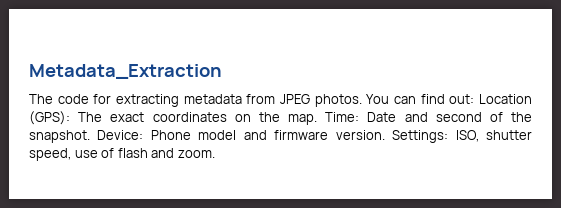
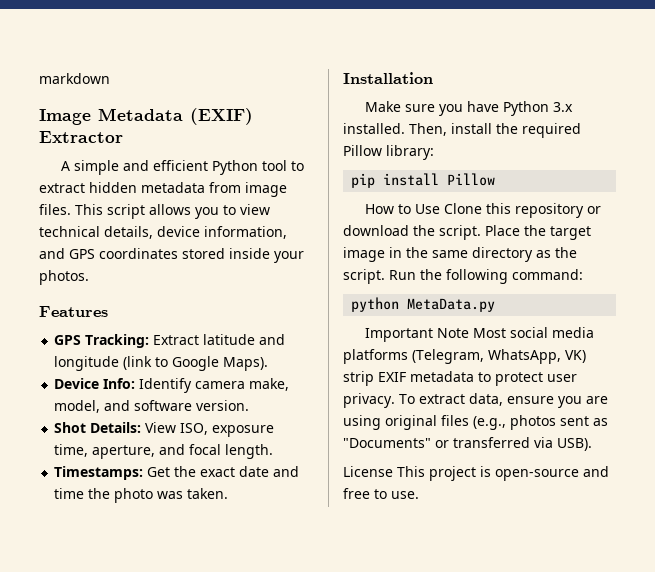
- Metadata_Extraction
- The code for extracting metadata from JPEG photos. You can find out: Location (GPS): The exact coordinates on the map. Time: Date and second of the snapshot. Device: Phone model and firmware version. Settings: ISO, shutter speed, use of flash and zoom.
+ markdown
+ Image Metadata (EXIF) Extractor
+ A simple and efficient Python tool to extract hidden metadata from image files. This script allows you to view technical details, device information, and GPS coordinates stored inside your photos.
+ Features
+ GPS Tracking: Extract latitude and longitude (link to Google Maps).
+ Device Info: Identify camera make, model, and software version.
+ Shot Details: View ISO, exposure time, aperture, and focal length.
+ Timestamps: Get the exact date and time the photo was taken.
+ Installation
+ Make sure you have Python 3.x installed. Then, install the required Pillow library:
+ pip install Pillow
+ How to Use Clone this repository or download the script. Place the target image in the same directory as the script. Run the following command:
+ python MetaData.py
+ Important Note Most social media platforms (Telegram, WhatsApp, VK) strip EXIF metadata to protect user privacy. To extract data, ensure you are using original files (e.g., photos sent as "Documents" or transferred via USB).
+ License This project is open-source and free to use.

